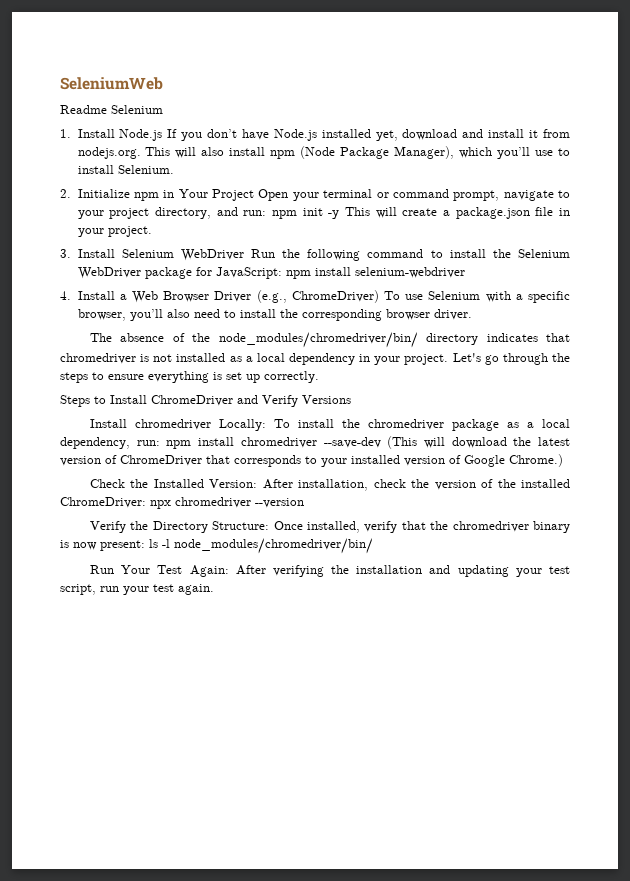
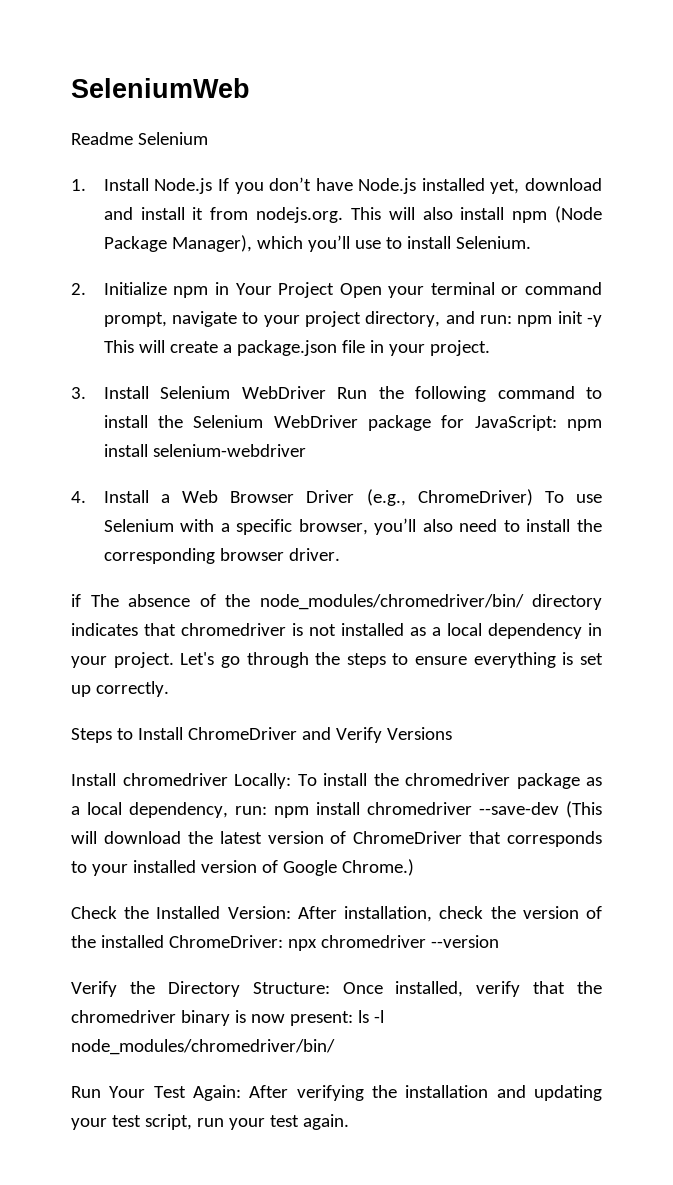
- The absence of the node_modules/chromedriver/bin/ directory indicates that chromedriver is not installed as a local dependency in your project.
+ if The absence of the node_modules/chromedriver/bin/ directory indicates that chromedriver is not installed as a local dependency in your project.

